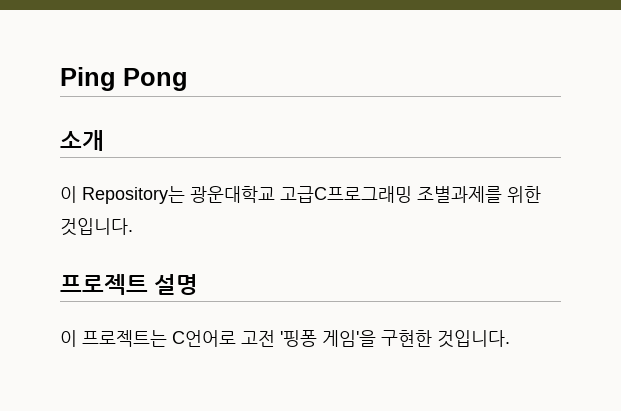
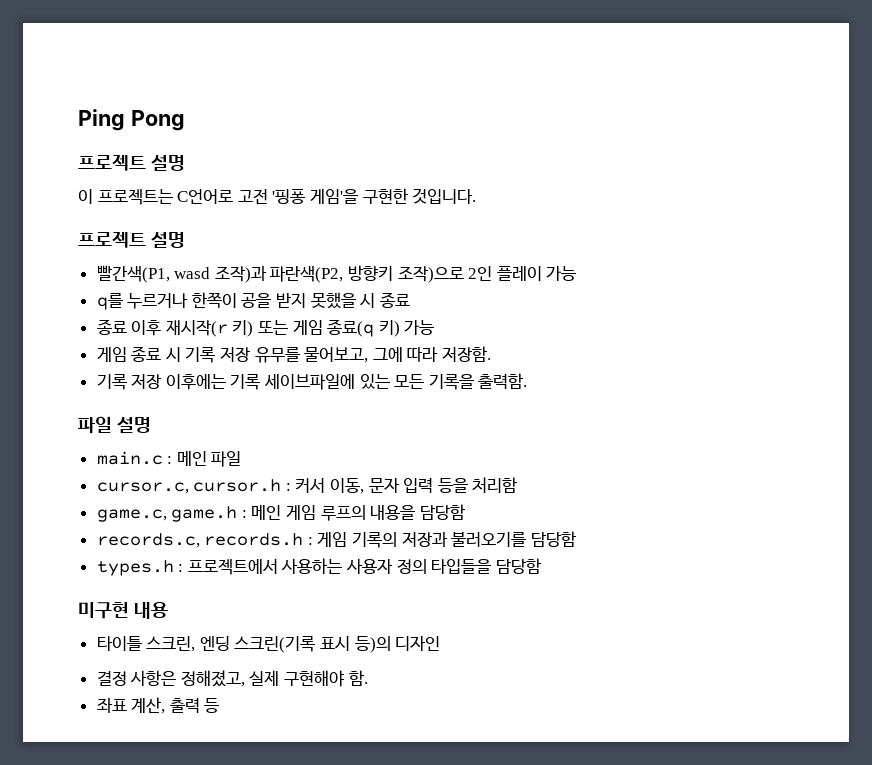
- 소개
- 이 Repository는 광운대학교 고급C프로그래밍 조별과제를 위한 것입니다.
  이 프로젝트는 C언어로 고전 '핑퐁 게임'을 구현한 것입니다.
+ 프로젝트 설명
+ 빨간색(P1, wasd 조작)과 파란색(P2, 방향키 조작)으로 2인 플레이 가능
+ q를 누르거나 한쪽이 공을 받지 못했을 시 종료
+ 종료 이후 재시작(r 키) 또는 게임 종료(q 키) 가능
+ 게임 종료 시 기록 저장 유무를 물어보고, 그에 따라 저장함.
+ 기록 저장 이후에는 기록 세이브파일에 있는 모든 기록을 출력함.
+ 파일 설명
+ main.c : 메인 파일
+ cursor.c, cursor.h : 커서 이동, 문자 입력 등을 처리함
+ game.c, game.h : 메인 게임 루프의 내용을 담당함
+ records.c, records.h : 게임 기록의 저장과 불러오기를 담당함
+ types.h : 프로젝트에서 사용하는 사용자 정의 타입들을 담당함
+ 미구현 내용
+ 타이틀 스크린, 엔딩 스크린(기록 표시 등)의 디자인
+ 결정 사항은 정해졌고, 실제 구현해야 함.
+ 좌표 계산, 출력 등

